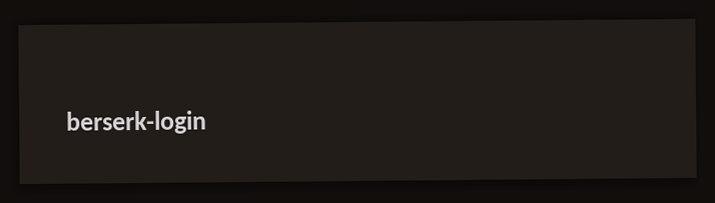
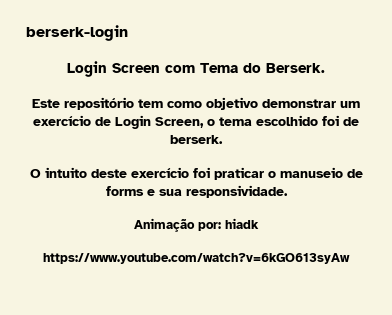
+ Login Screen com Tema do Berserk.
+ Este repositório tem como objetivo demonstrar um exercício de Login Screen, o tema escolhido foi de berserk.
+ O intuito deste exercício foi praticar o manuseio de forms e sua responsividade.
+ Animação por: hiadk
+ https://www.youtube.com/watch?v=6kGO613syAw

